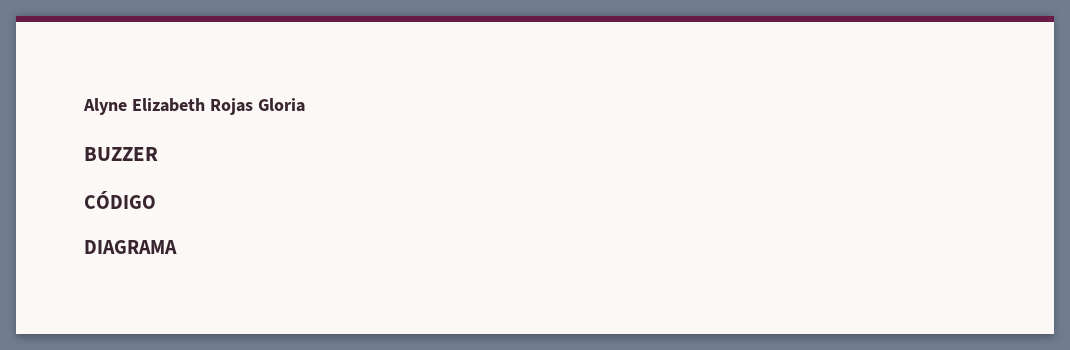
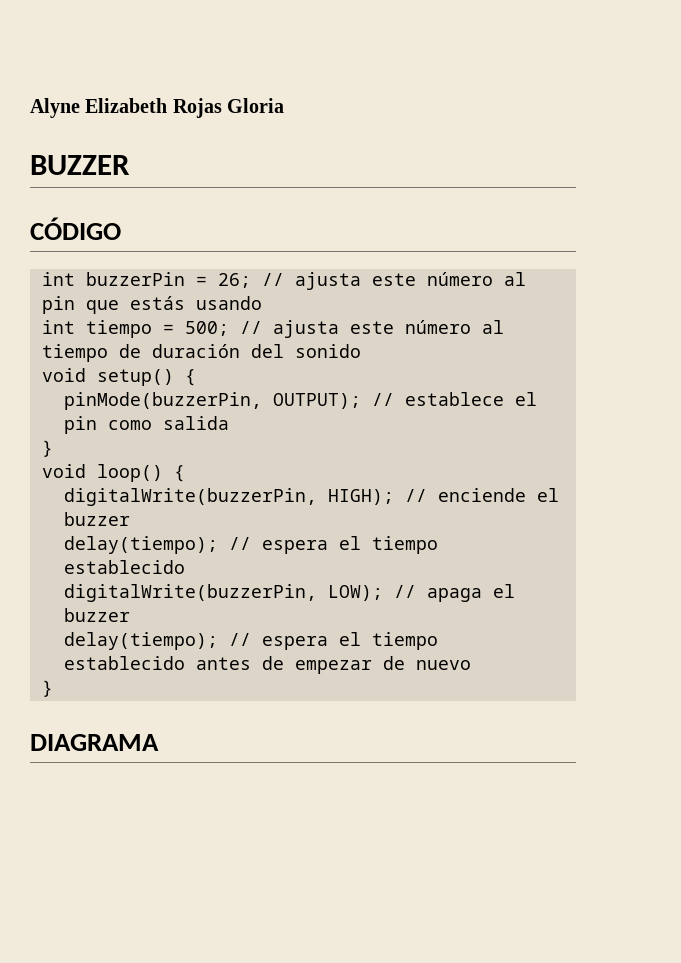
+ int buzzerPin = 26; // ajusta este número al pin que estás usando
+ int tiempo = 500; // ajusta este número al tiempo de duración del sonido
+ void setup() {
+ pinMode(buzzerPin, OUTPUT); // establece el pin como salida
+ }
+ void loop() {
+ digitalWrite(buzzerPin, HIGH); // enciende el buzzer
+ delay(tiempo); // espera el tiempo establecido
+ digitalWrite(buzzerPin, LOW); // apaga el buzzer
+ delay(tiempo); // espera el tiempo establecido antes de empezar de nuevo
+ }

